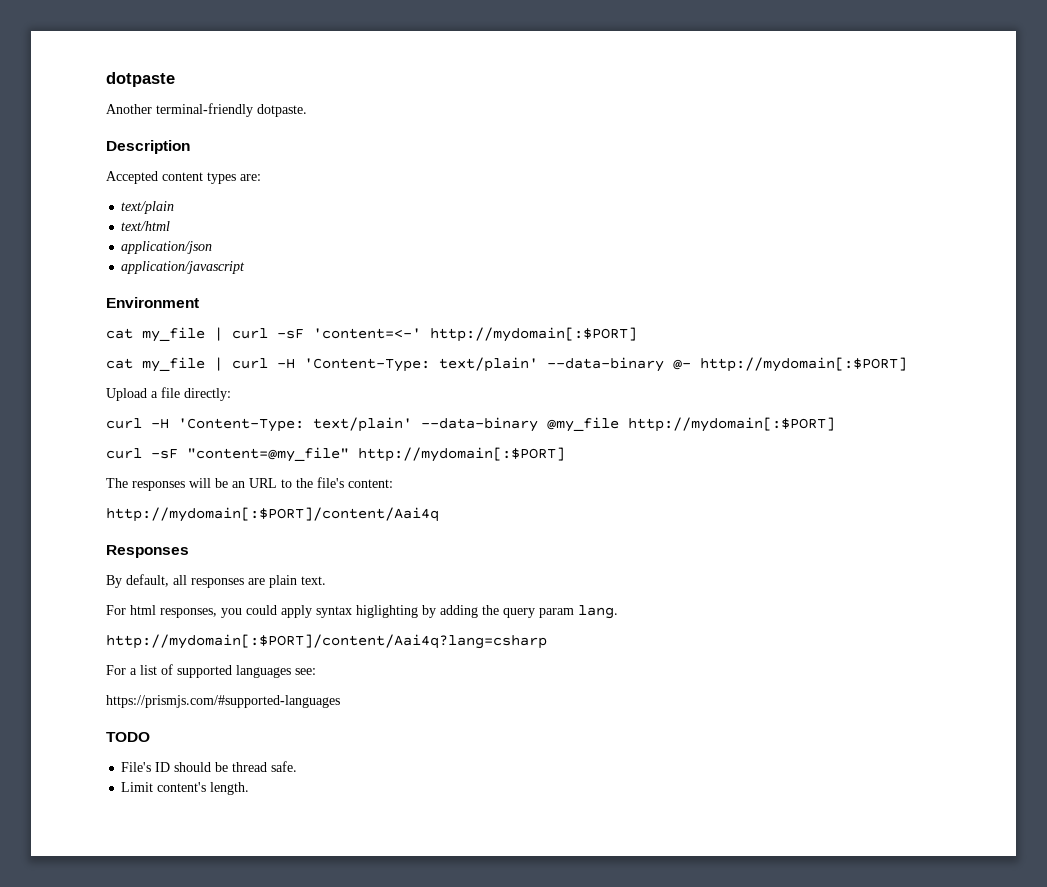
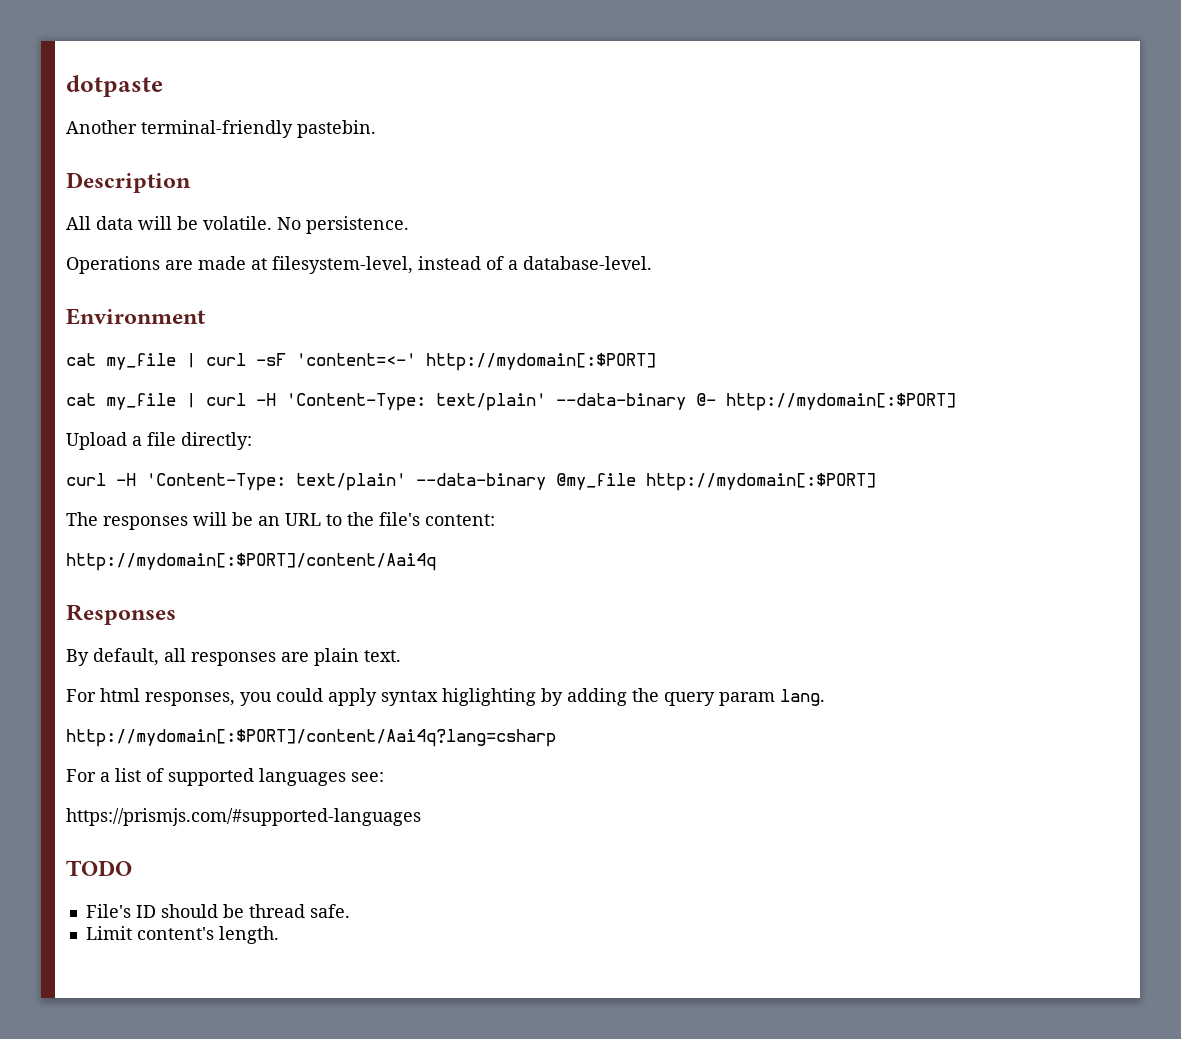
- Another terminal-friendly dotpaste.
+ Another terminal-friendly pastebin.
- Accepted content types are:
- text/plain
- text/html
- application/json
- application/javascript
+ All data will be volatile. No persistence.
+ Operations are made at filesystem-level, instead of a database-level.
- curl -sF "content=@my_file" http://mydomain[:$PORT]

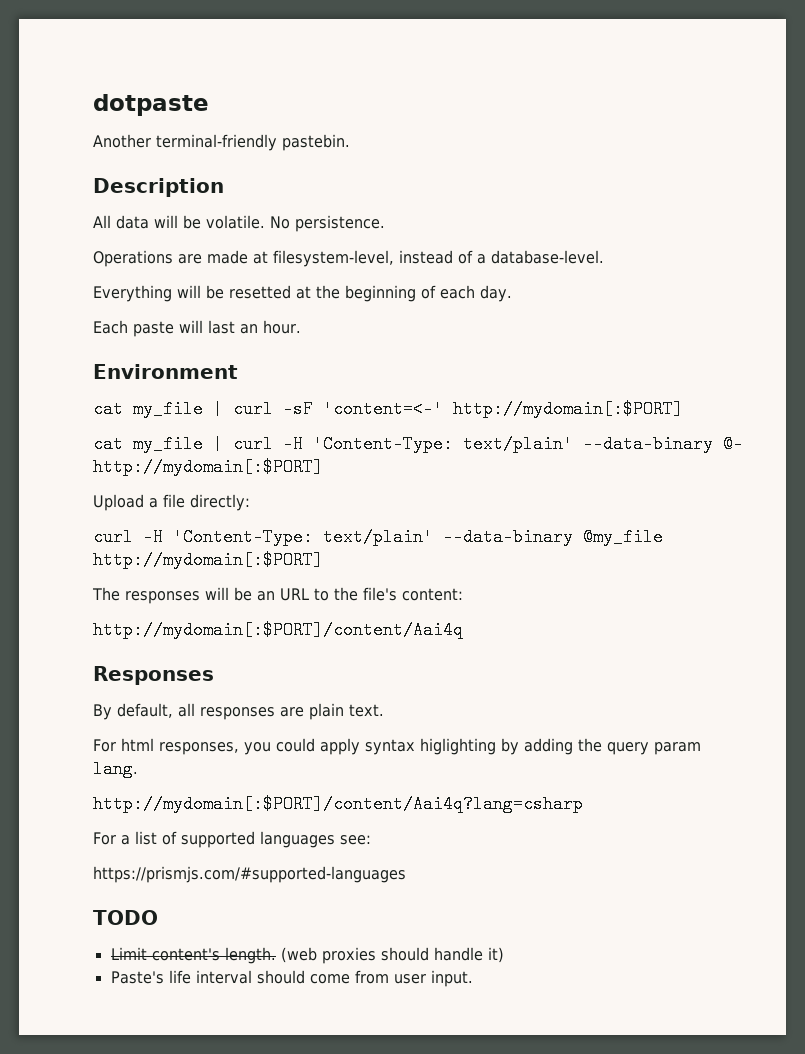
+ Everything will be resetted at the beginning of each day.
+ Each paste will last an hour.
- File's ID should be thread safe.
- Limit content's length.
+ Limit content's length. (web proxies should handle it)
+ Paste's life interval should come from user input.

